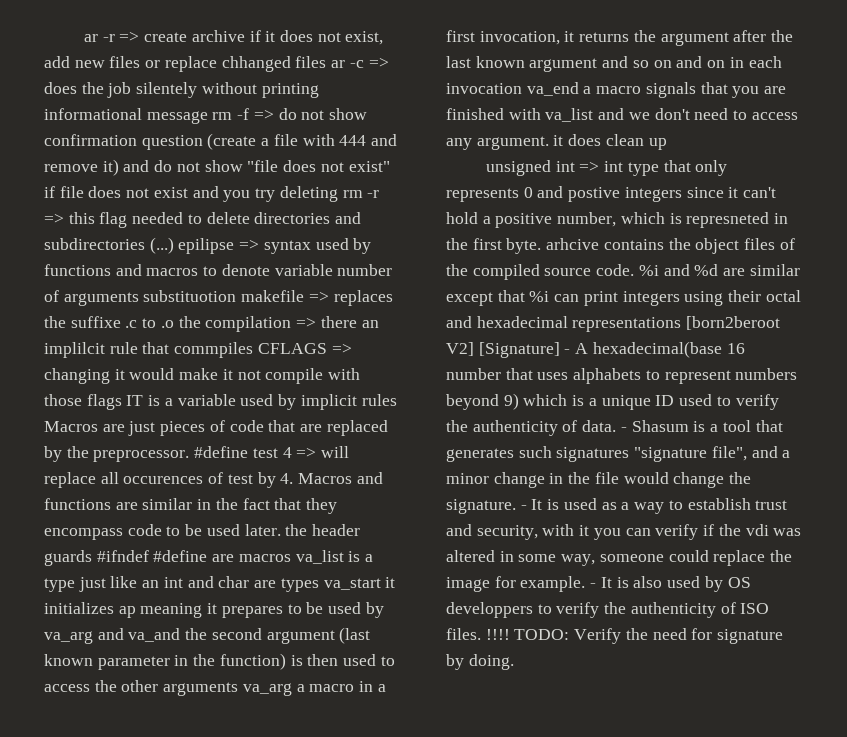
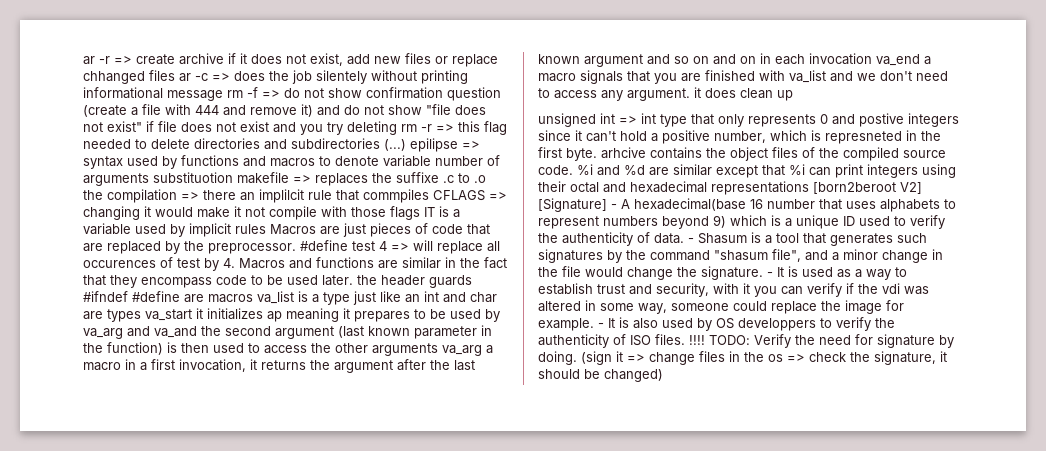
- - Shasum is a tool that generates such signatures "signature file", and a minor change in the file would change the signature.
+ - Shasum is a tool that generates such signatures by the command "shasum file", and a minor change in the file would change the signature.
+ (sign it => change files in the os => check the signature, it should be changed)

